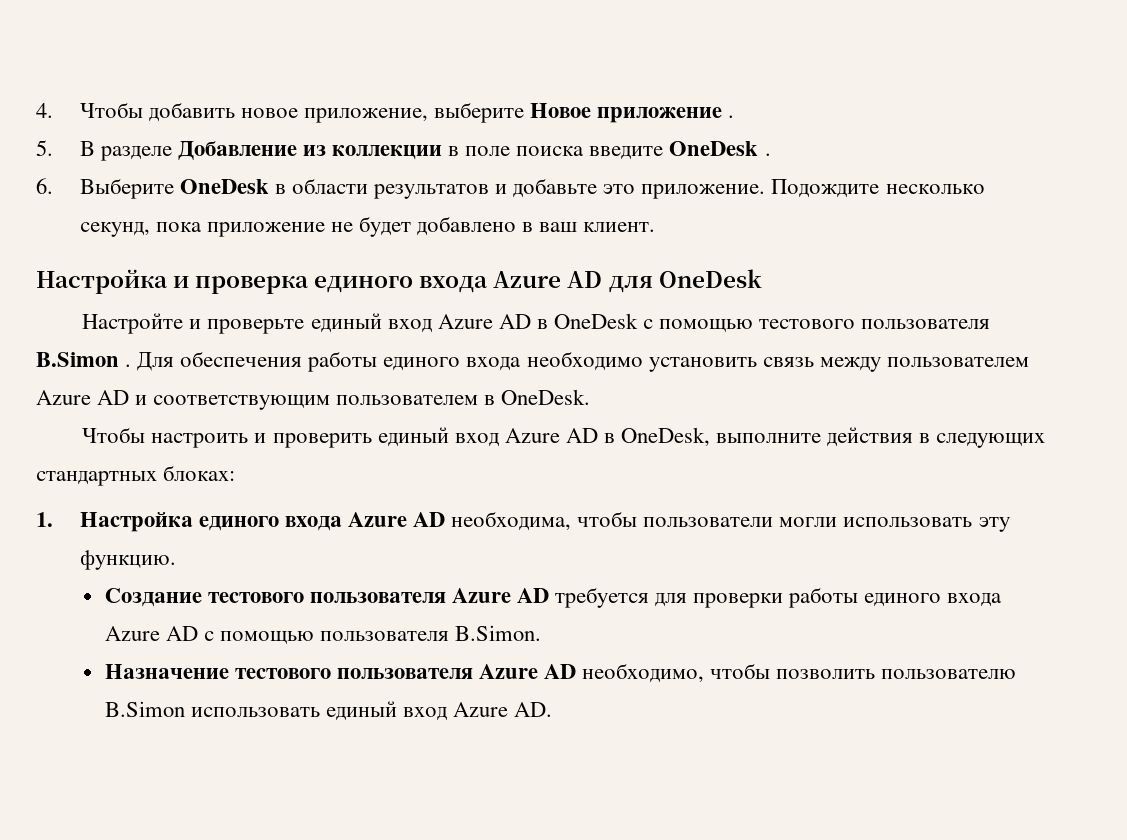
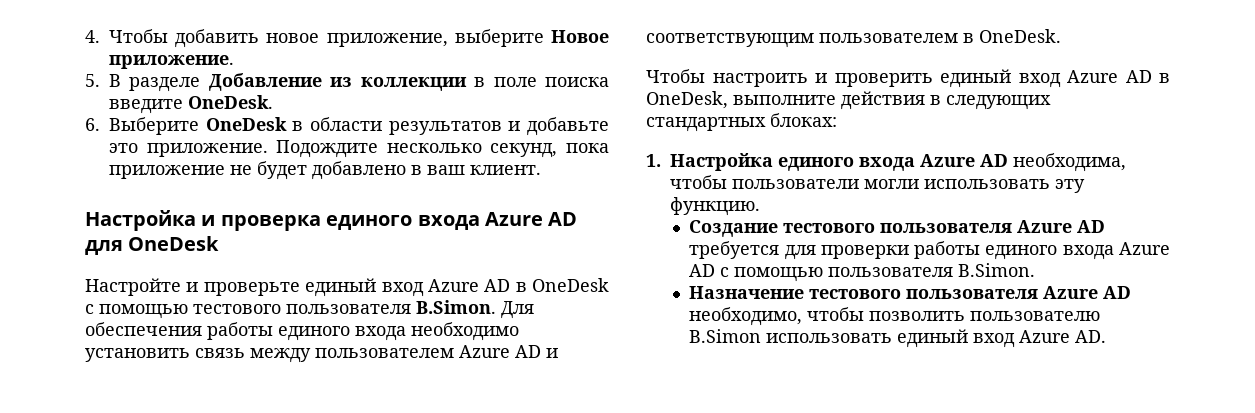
- 4. Чтобы добавить новое приложение, выберите Новое приложение .
+ 4. Чтобы добавить новое приложение, выберите Новое приложение.
- 5. В разделе Добавление из коллекции в поле поиска введите OneDesk .
+ 5. В разделе Добавление из коллекции в поле поиска введите OneDesk.
- Настройте и проверьте единый вход Azure AD в OneDesk с помощью тестового пользователя B.Simon . Для обеспечения работы единого входа необходимо установить связь между пользователем Azure AD и соответствующим пользователем в OneDesk.
+ Настройте и проверьте единый вход Azure AD в OneDesk с помощью тестового пользователя B.Simon. Для обеспечения работы единого входа необходимо установить связь между пользователем Azure AD и соответствующим пользователем в OneDesk.

